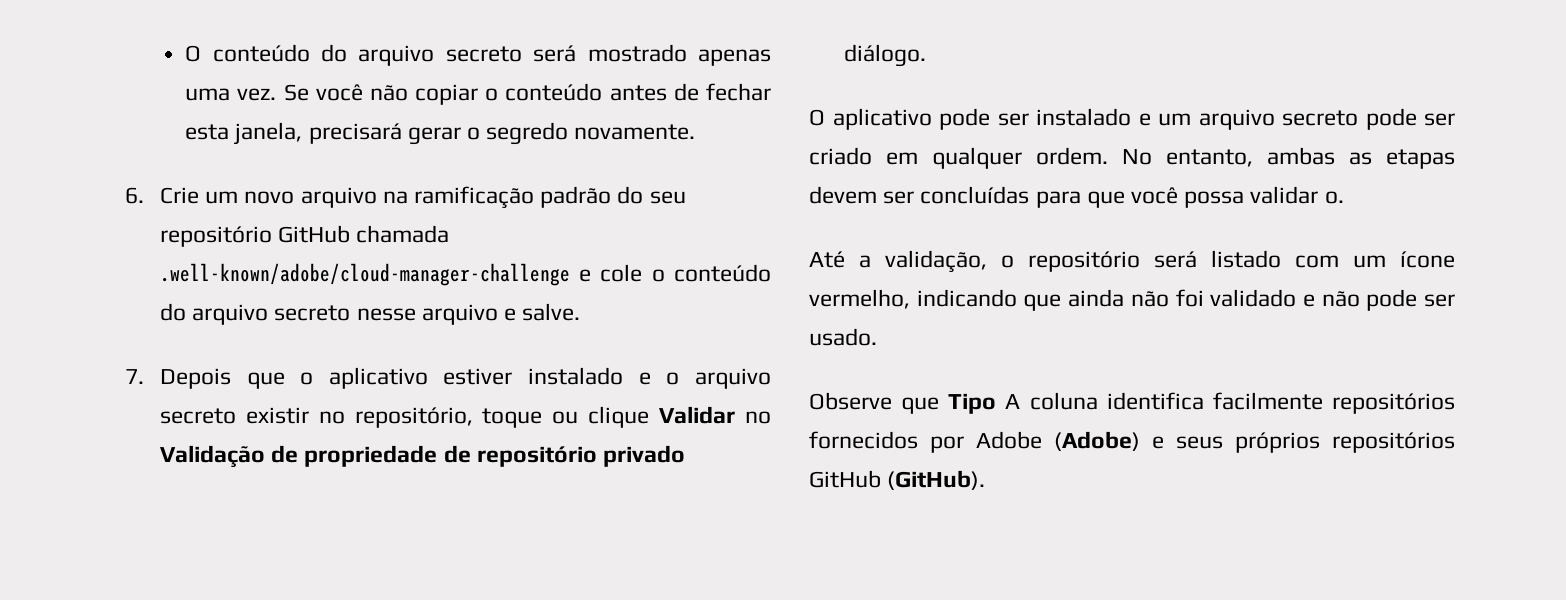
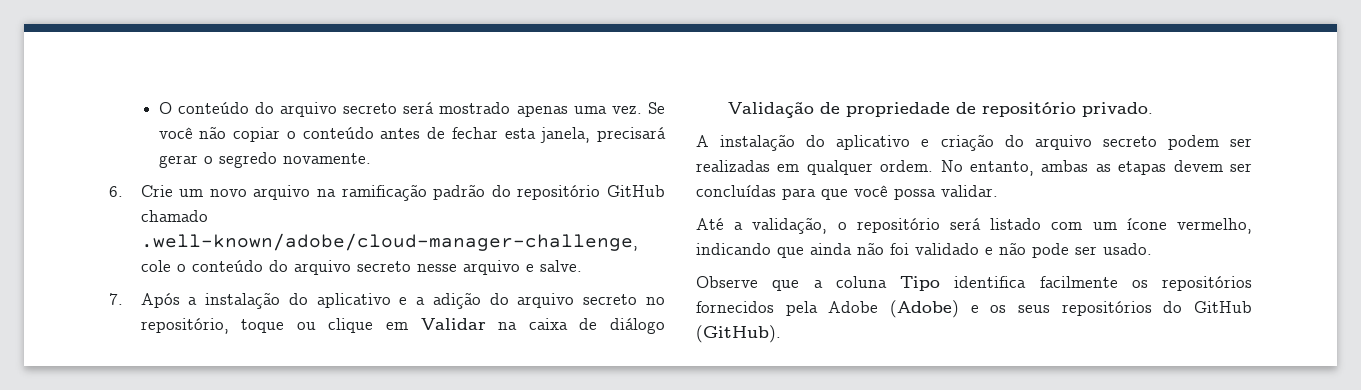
- 6. Crie um novo arquivo na ramificação padrão do seu repositório GitHub chamada .well-known/adobe/cloud-manager-challenge e cole o conteúdo do arquivo secreto nesse arquivo e salve.
+ 6. Crie um novo arquivo na ramificação padrão do repositório GitHub chamado .well-known/adobe/cloud-manager-challenge, cole o conteúdo do arquivo secreto nesse arquivo e salve.
- 7. Depois que o aplicativo estiver instalado e o arquivo secreto existir no repositório, toque ou clique Validar no Validação de propriedade de repositório privado diálogo.
- O aplicativo pode ser instalado e um arquivo secreto pode ser criado em qualquer ordem.
+ 7. Após a instalação do aplicativo e a adição do arquivo secreto no repositório, toque ou clique em Validar na caixa de diálogo Validação de propriedade de repositório privado.
+ A instalação do aplicativo e criação do arquivo secreto podem ser realizadas em qualquer ordem.
- No entanto, ambas as etapas devem ser concluídas para que você possa validar o.
+ No entanto, ambas as etapas devem ser concluídas para que você possa validar.
- Observe que Tipo A coluna identifica facilmente repositórios fornecidos por Adobe (Adobe) e seus próprios repositórios GitHub (GitHub).
+ Observe que a coluna Tipo identifica facilmente os repositórios fornecidos pela Adobe (Adobe) e os seus repositórios do GitHub (GitHub).

